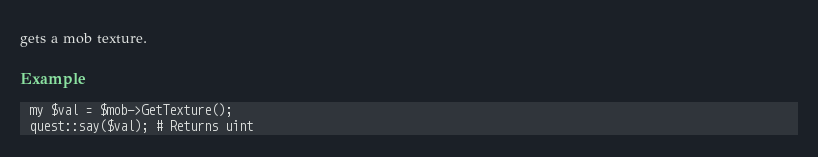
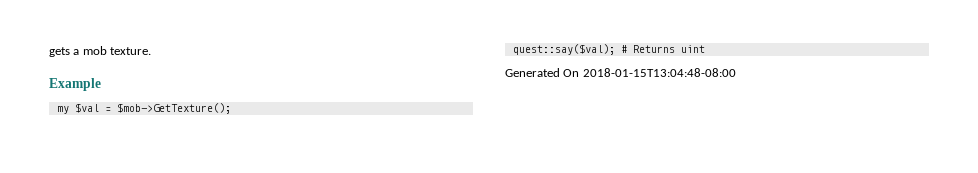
+ Generated On 2018-01-15T13:04:48-08:00

